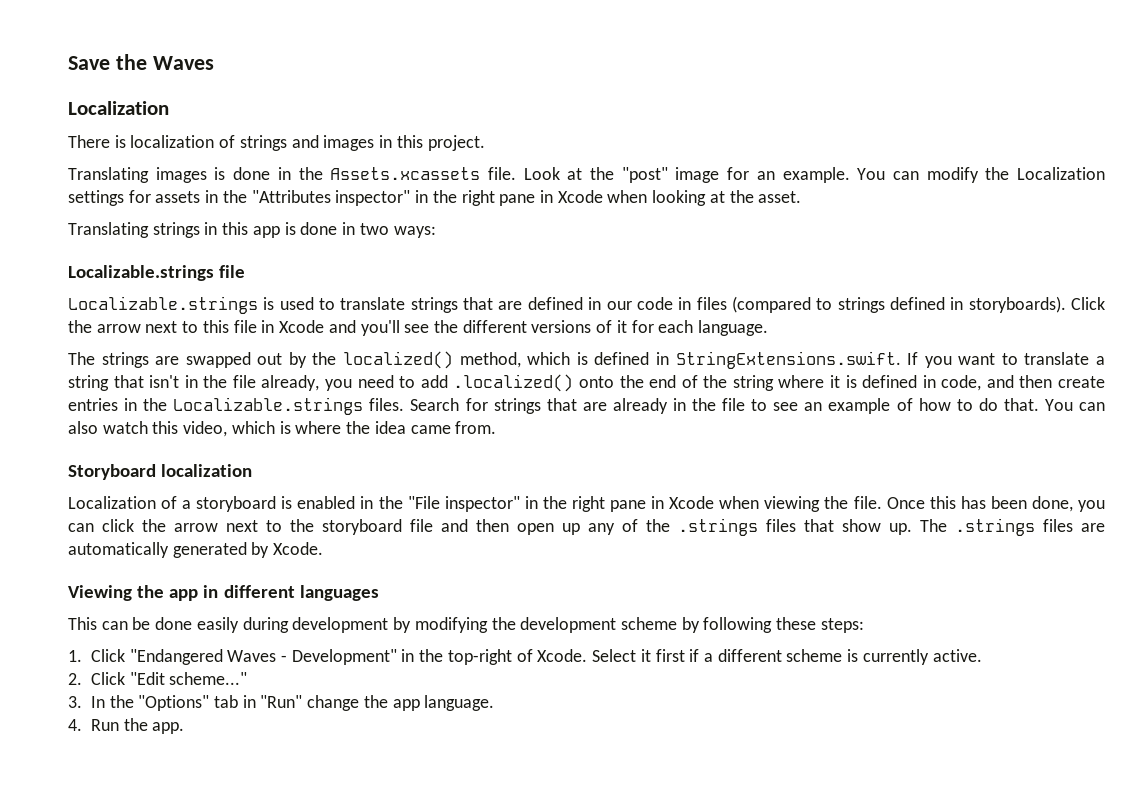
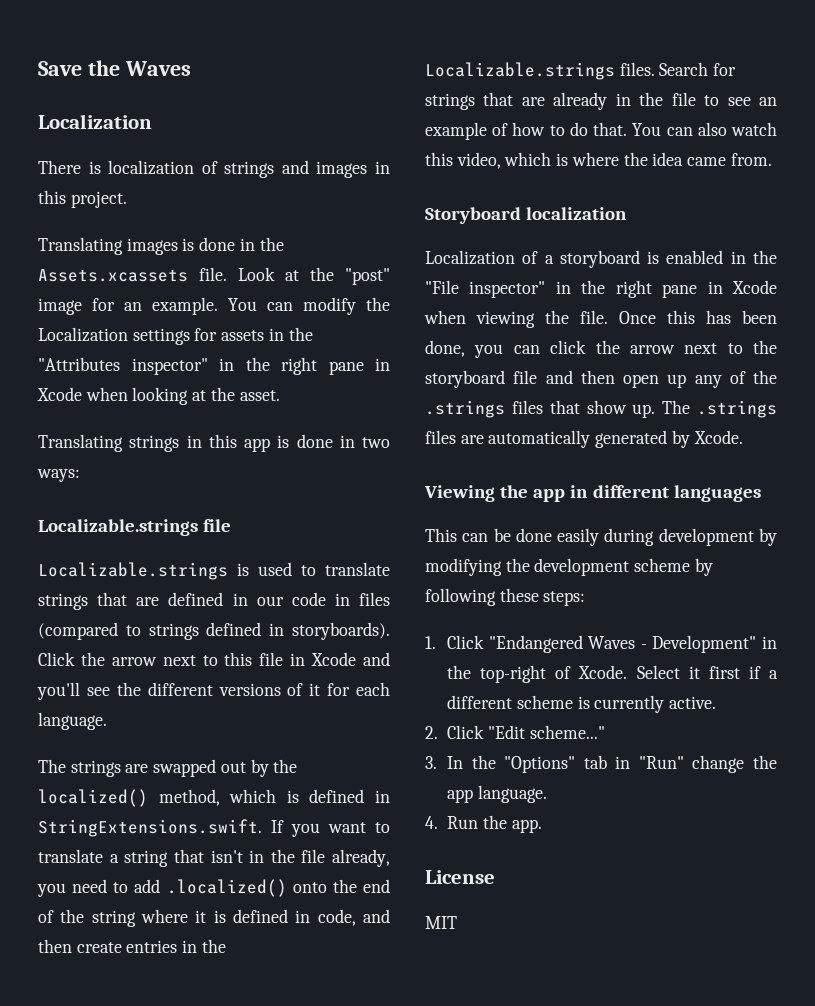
+ License
+ MIT

